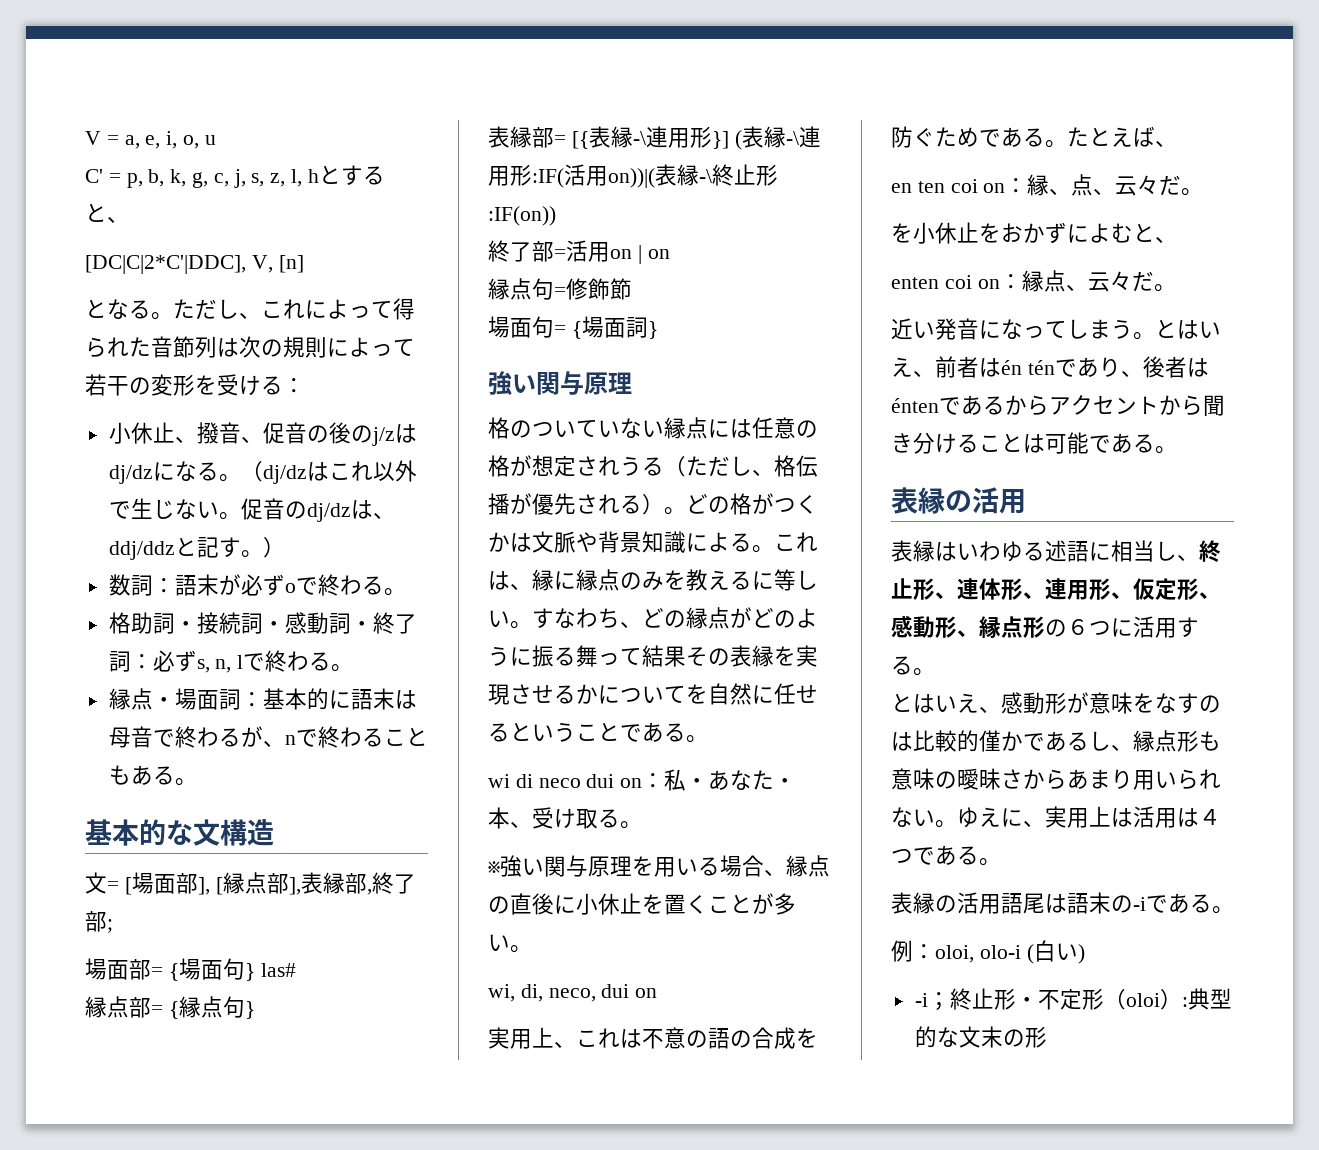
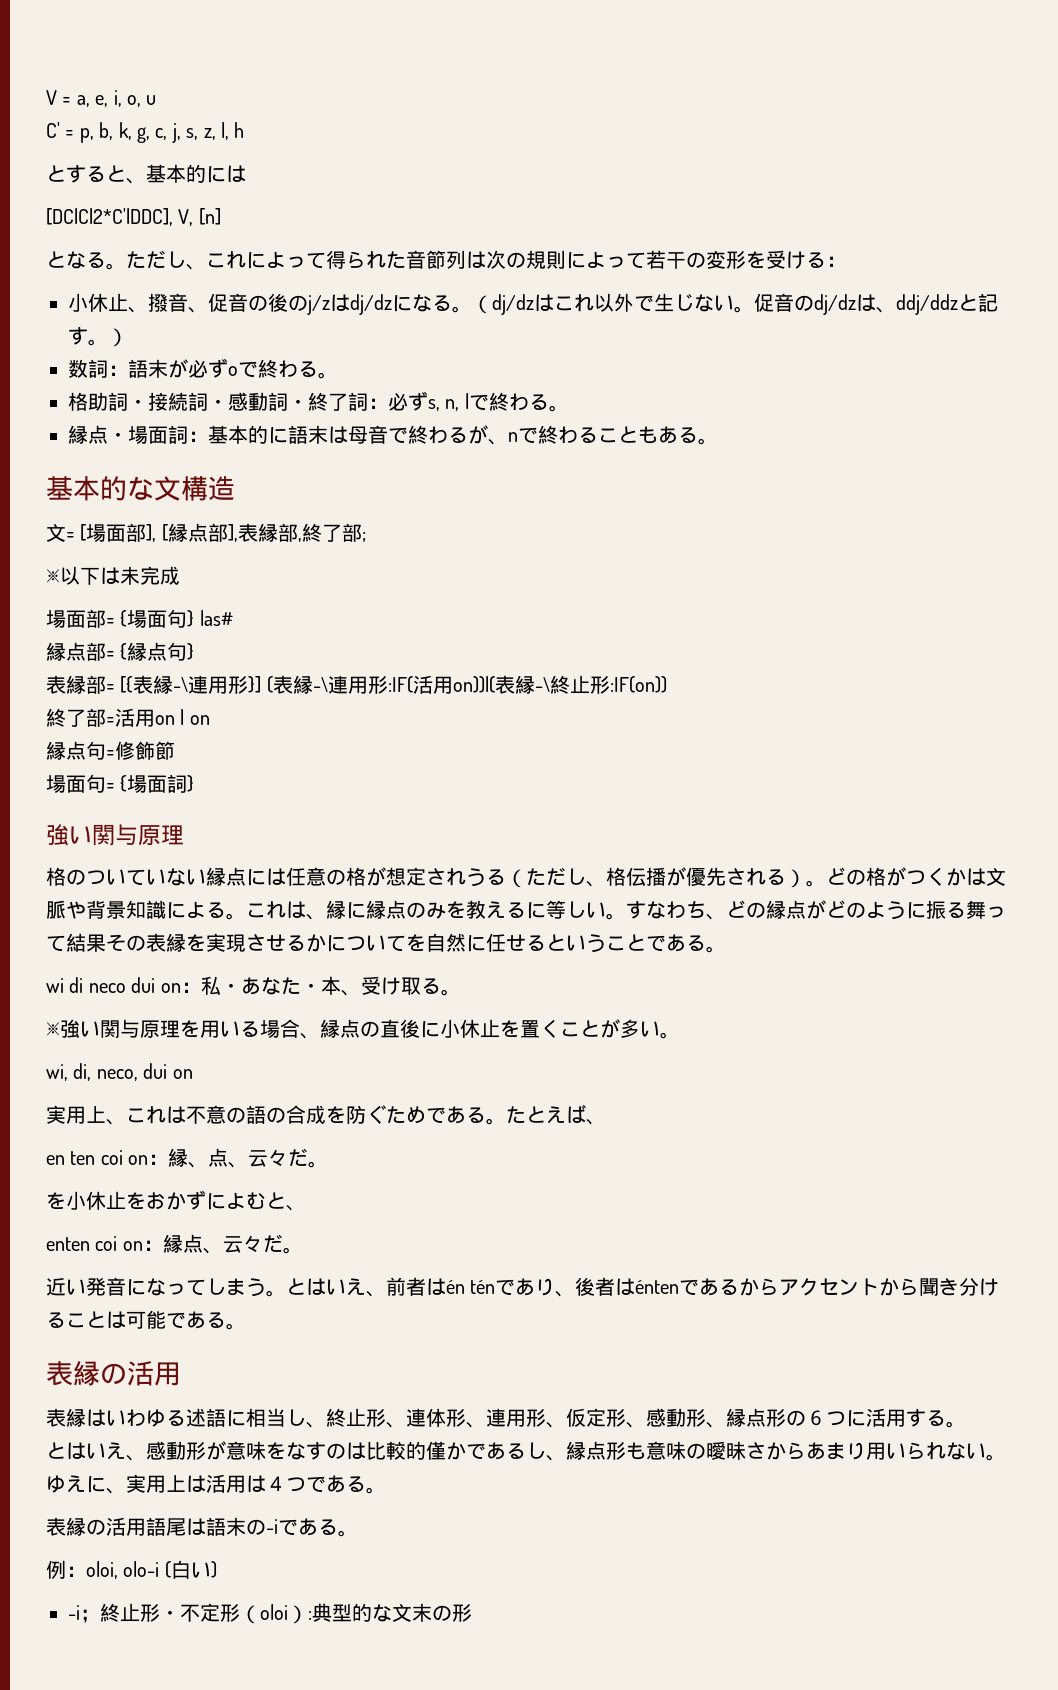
- C' = p, b, k, g, c, j, s, z, l, hとすると、
+ C' = p, b, k, g, c, j, s, z, l, h
+ とすると、基本的には
+ ※以下は未完成

